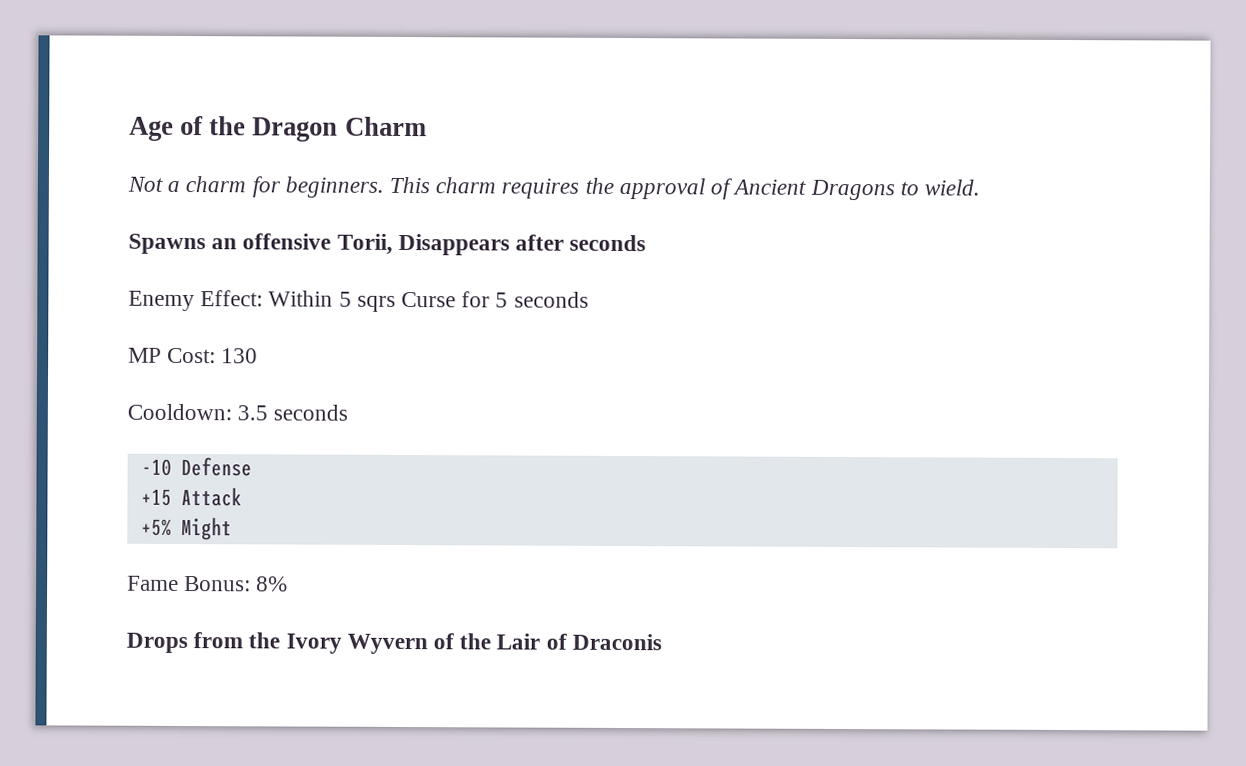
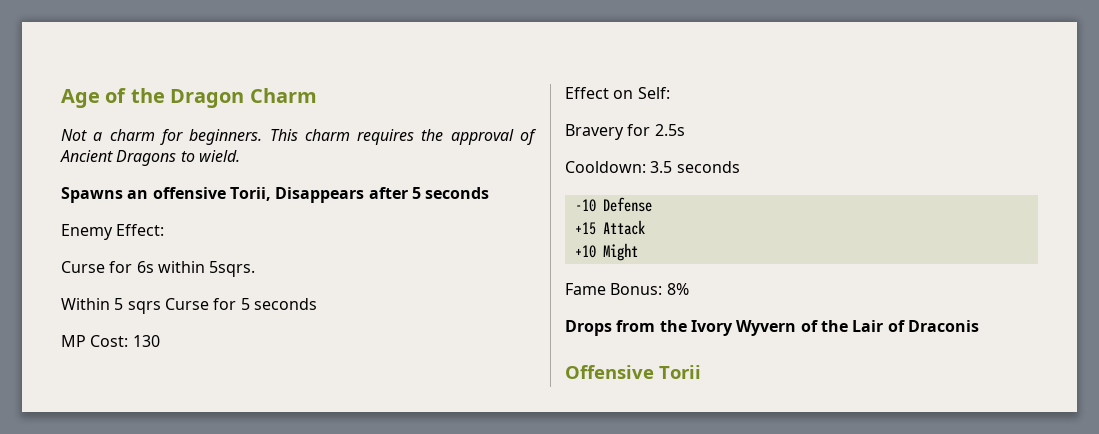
- Spawns an offensive Torii, Disappears after seconds
+ Spawns an offensive Torii, Disappears after 5 seconds
- Enemy Effect: Within 5 sqrs Curse for 5 seconds
+ Enemy Effect:
+ Curse for 6s within 5sqrs.
+ Within 5 sqrs Curse for 5 seconds
+ Effect on Self:
+ Bravery for 2.5s
- +5% Might
+ +10 Might
+ Offensive Torii

